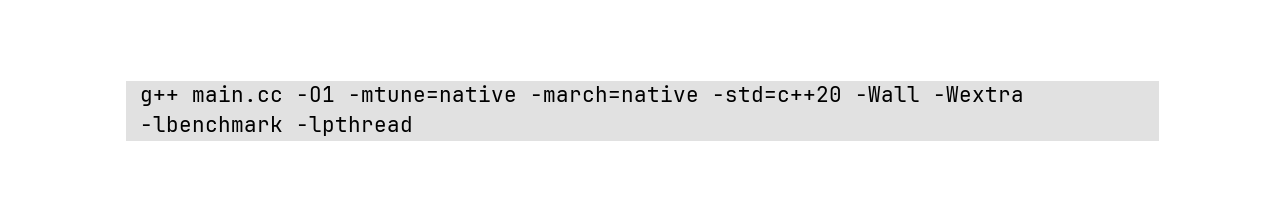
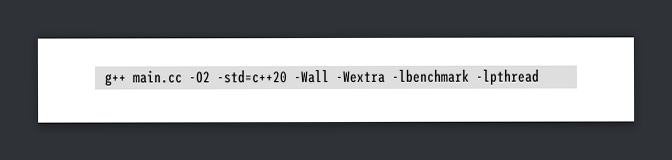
- g++ main.cc -O1 -mtune=native -march=native -std=c++20 -Wall -Wextra -lbenchmark -lpthread
+ g++ main.cc -O2 -std=c++20 -Wall -Wextra -lbenchmark -lpthread

